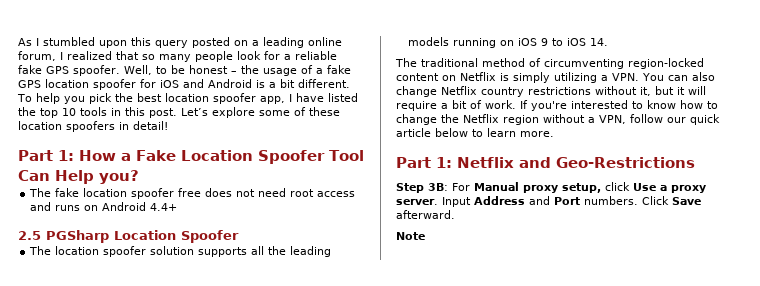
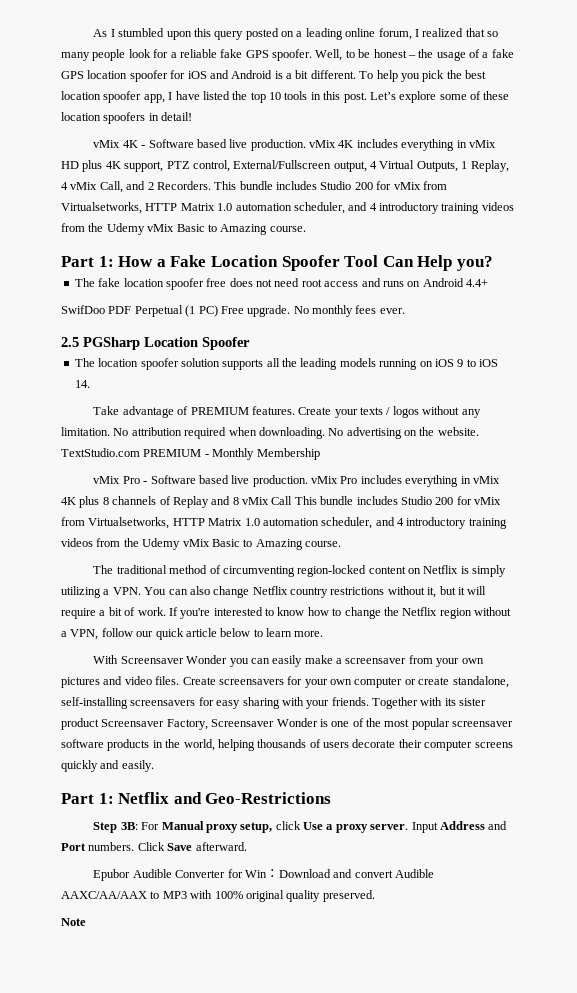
+ vMix 4K - Software based live production. vMix 4K includes everything in vMix HD plus 4K support, PTZ control, External/Fullscreen output, 4 Virtual Outputs, 1 Replay, 4 vMix Call, and 2 Recorders. This bundle includes Studio 200 for vMix from Virtualsetworks, HTTP Matrix 1.0 automation scheduler, and 4 introductory training videos from the Udemy vMix Basic to Amazing course.
+ SwifDoo PDF Perpetual (1 PC) Free upgrade. No monthly fees ever.
+ Take advantage of PREMIUM features. Create your texts / logos without any limitation. No attribution required when downloading. No advertising on the website. TextStudio.com PREMIUM - Monthly Membership
+ vMix Pro - Software based live production. vMix Pro includes everything in vMix 4K plus 8 channels of Replay and 8 vMix Call This bundle includes Studio 200 for vMix from Virtualsetworks, HTTP Matrix 1.0 automation scheduler, and 4 introductory training videos from the Udemy vMix Basic to Amazing course.
+ With Screensaver Wonder you can easily make a screensaver from your own pictures and video files. Create screensavers for your own computer or create standalone, self-installing screensavers for easy sharing with your friends. Together with its sister product Screensaver Factory, Screensaver Wonder is one of the most popular screensaver software products in the world, helping thousands of users decorate their computer screens quickly and easily.
+ Epubor Audible Converter for Win：Download and convert Audible AAXC/AA/AAX to MP3 with 100% original quality preserved.

